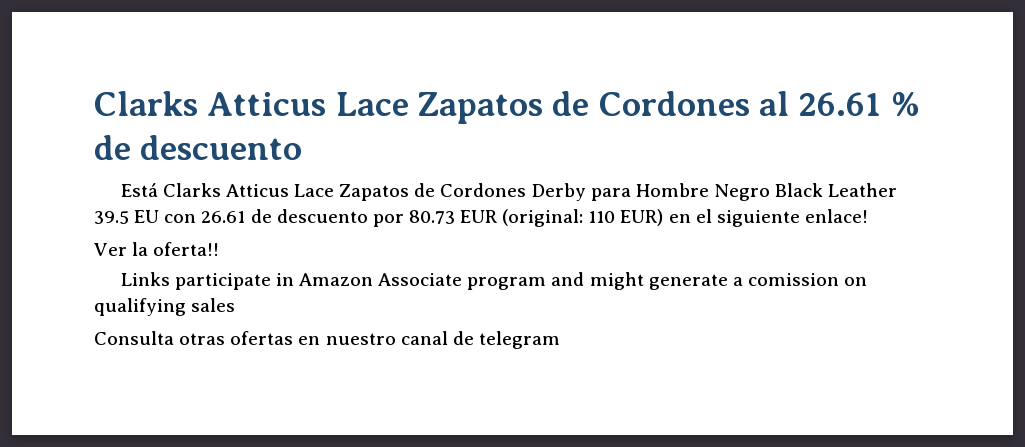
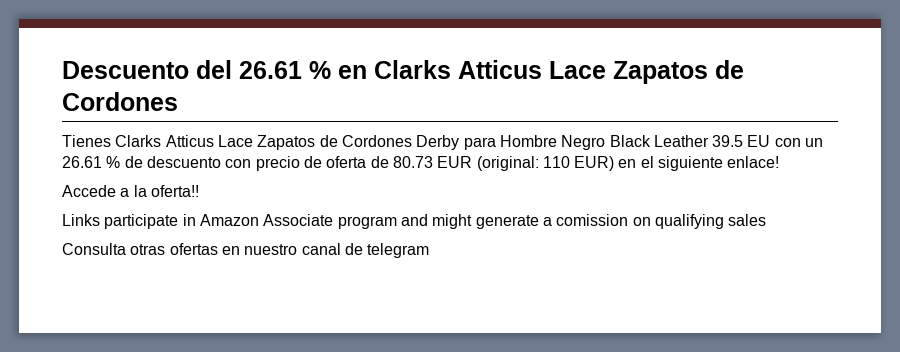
- Clarks Atticus Lace Zapatos de Cordones al 26.61 % de descuento
- Está Clarks Atticus Lace Zapatos de Cordones Derby para Hombre Negro Black Leather 39.5 EU con 26.61 de descuento por 80.73 EUR (original: 110 EUR) en el siguiente enlace!
+ Descuento del 26.61 % en Clarks Atticus Lace Zapatos de Cordones
+ Tienes Clarks Atticus Lace Zapatos de Cordones Derby para Hombre Negro Black Leather 39.5 EU con un 26.61 % de descuento con precio de oferta de 80.73 EUR (original: 110 EUR) en el siguiente enlace!
- Ver la oferta!!
+ Accede a la oferta!!

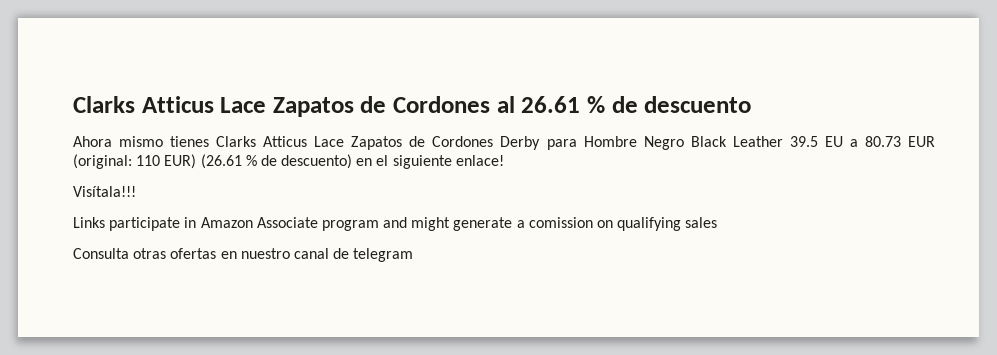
- Descuento del 26.61 % en Clarks Atticus Lace Zapatos de Cordones
- Tienes Clarks Atticus Lace Zapatos de Cordones Derby para Hombre Negro Black Leather 39.5 EU con un 26.61 % de descuento con precio de oferta de 80.73 EUR (original: 110 EUR) en el siguiente enlace!
+ Clarks Atticus Lace Zapatos de Cordones al 26.61 % de descuento
+ Ahora mismo tienes Clarks Atticus Lace Zapatos de Cordones Derby para Hombre Negro Black Leather 39.5 EU a 80.73 EUR (original: 110 EUR) (26.61 % de descuento) en el siguiente enlace!
- Accede a la oferta!!
+ Visítala!!!

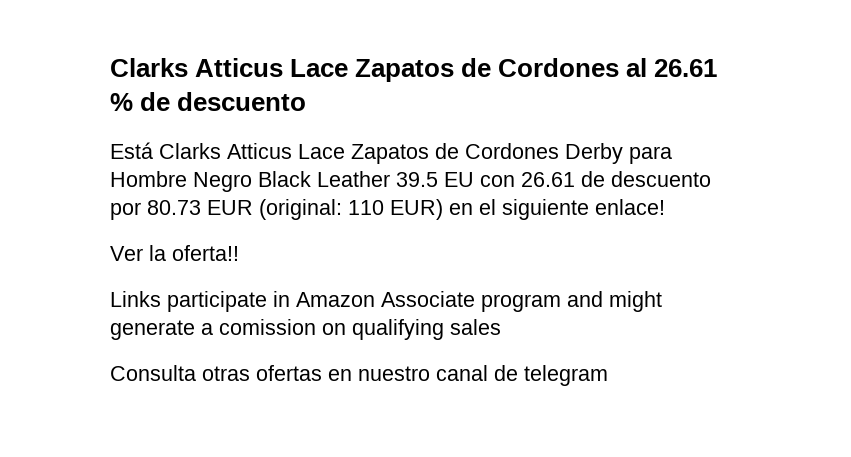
- Ahora mismo tienes Clarks Atticus Lace Zapatos de Cordones Derby para Hombre Negro Black Leather 39.5 EU a 80.73 EUR (original: 110 EUR) (26.61 % de descuento) en el siguiente enlace!
+ Está Clarks Atticus Lace Zapatos de Cordones Derby para Hombre Negro Black Leather 39.5 EU con 26.61 de descuento por 80.73 EUR (original: 110 EUR) en el siguiente enlace!
- Visítala!!!
+ Ver la oferta!!

